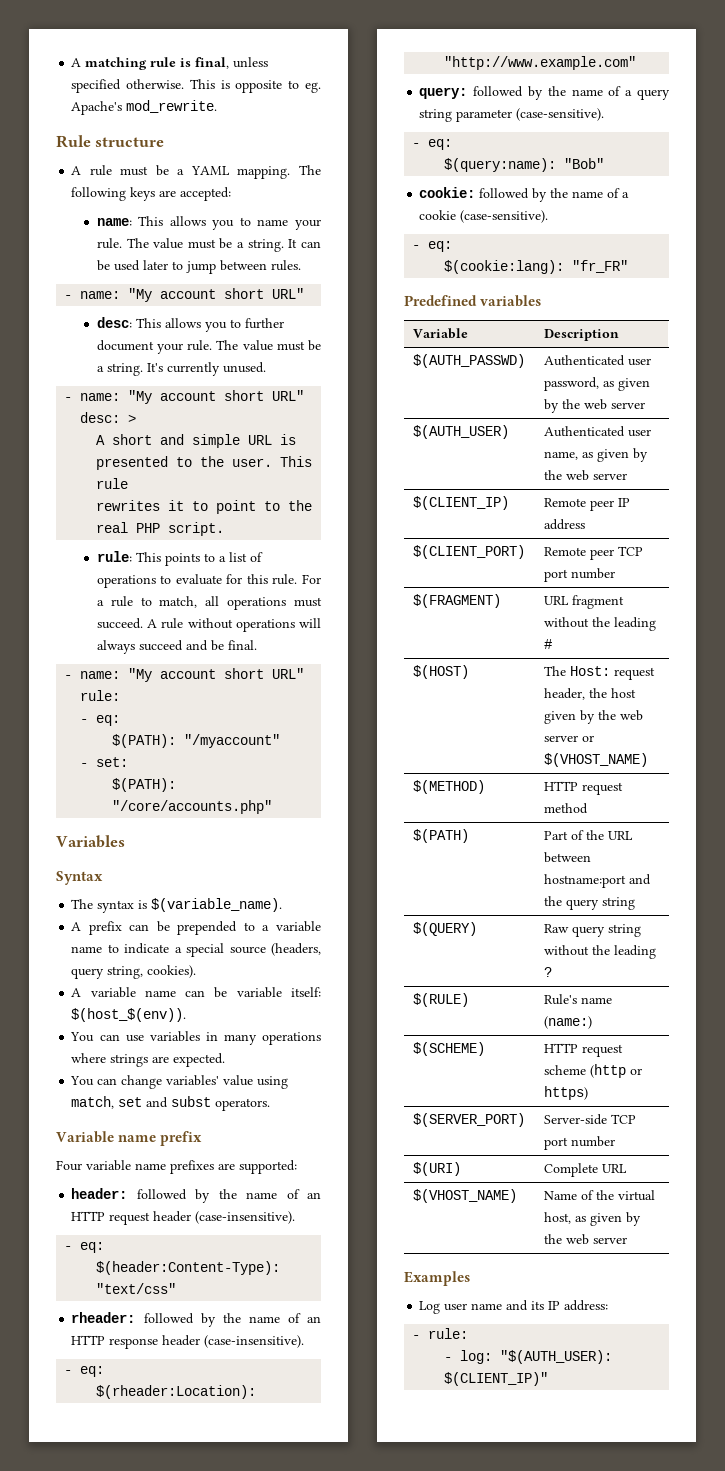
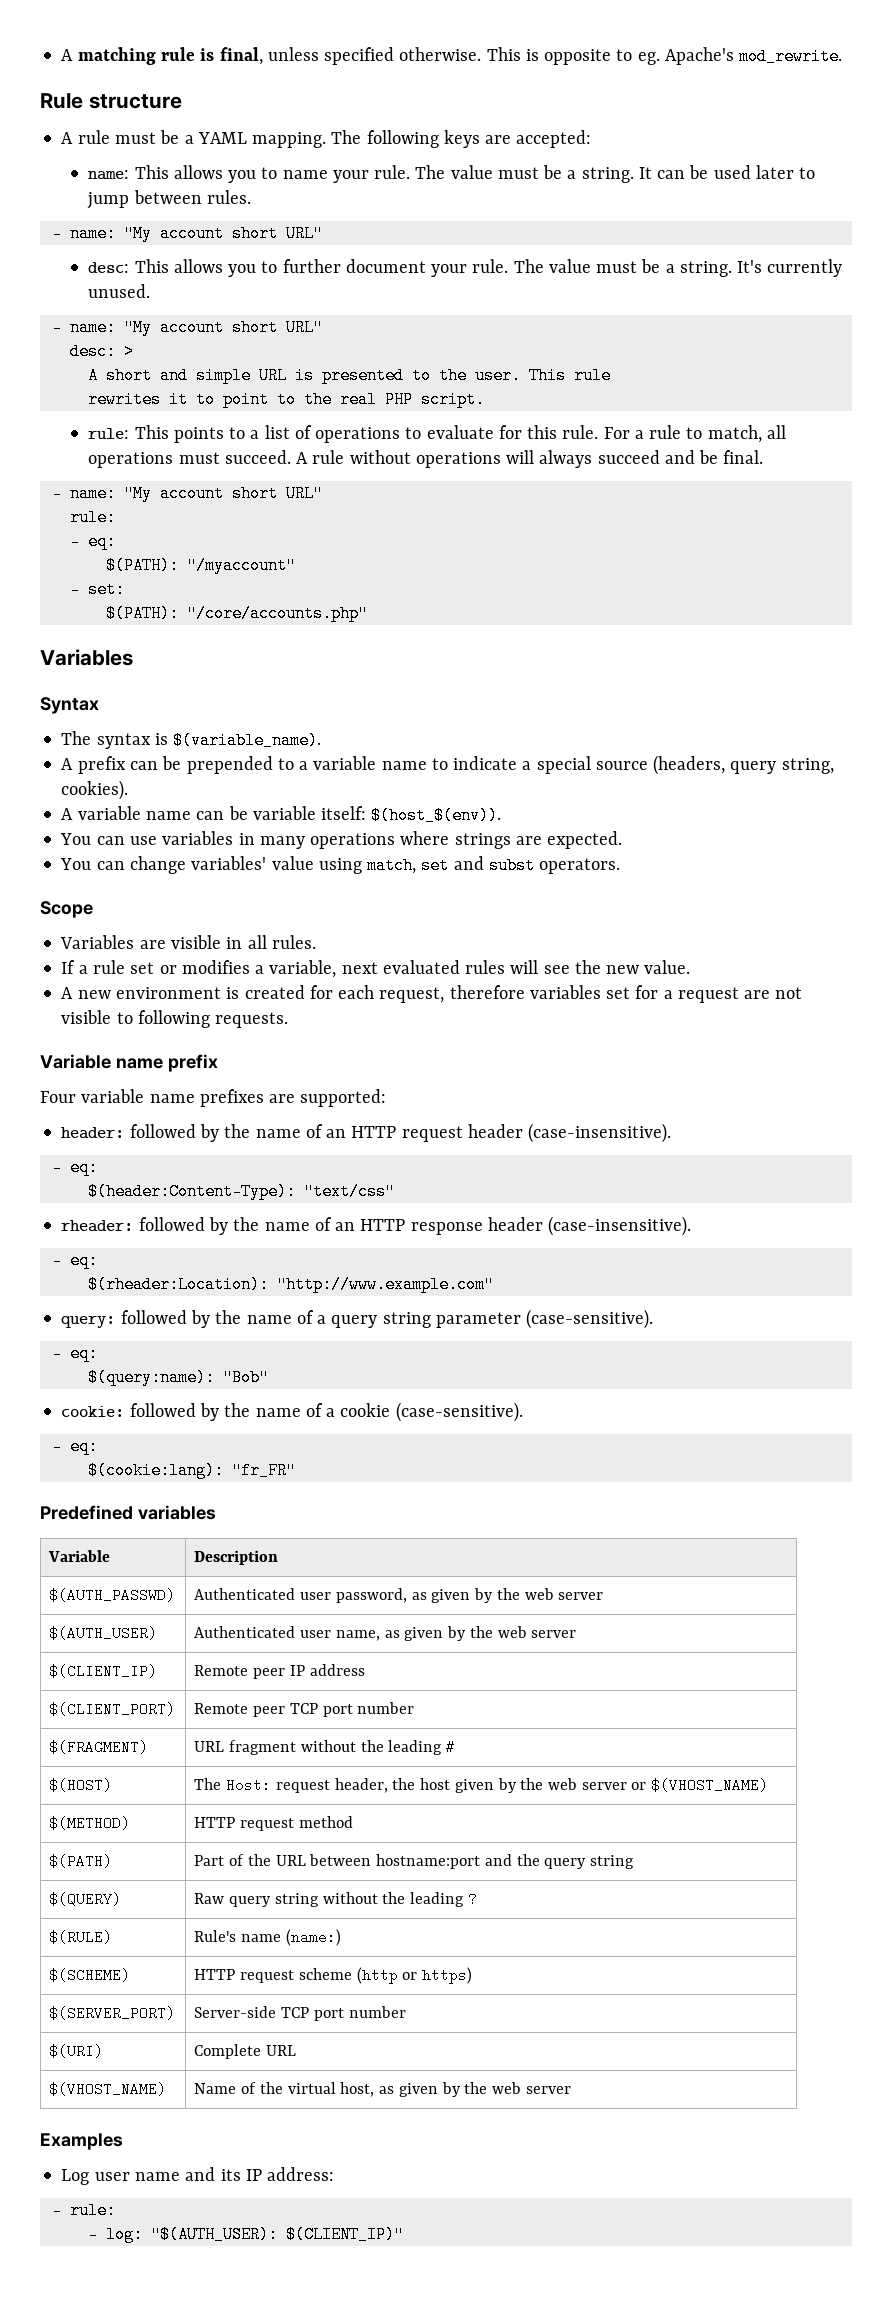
+ Scope
+ Variables are visible in all rules.
+ If a rule set or modifies a variable, next evaluated rules will see the new value.
+ A new environment is created for each request, therefore variables set for a request are not visible to following requests.

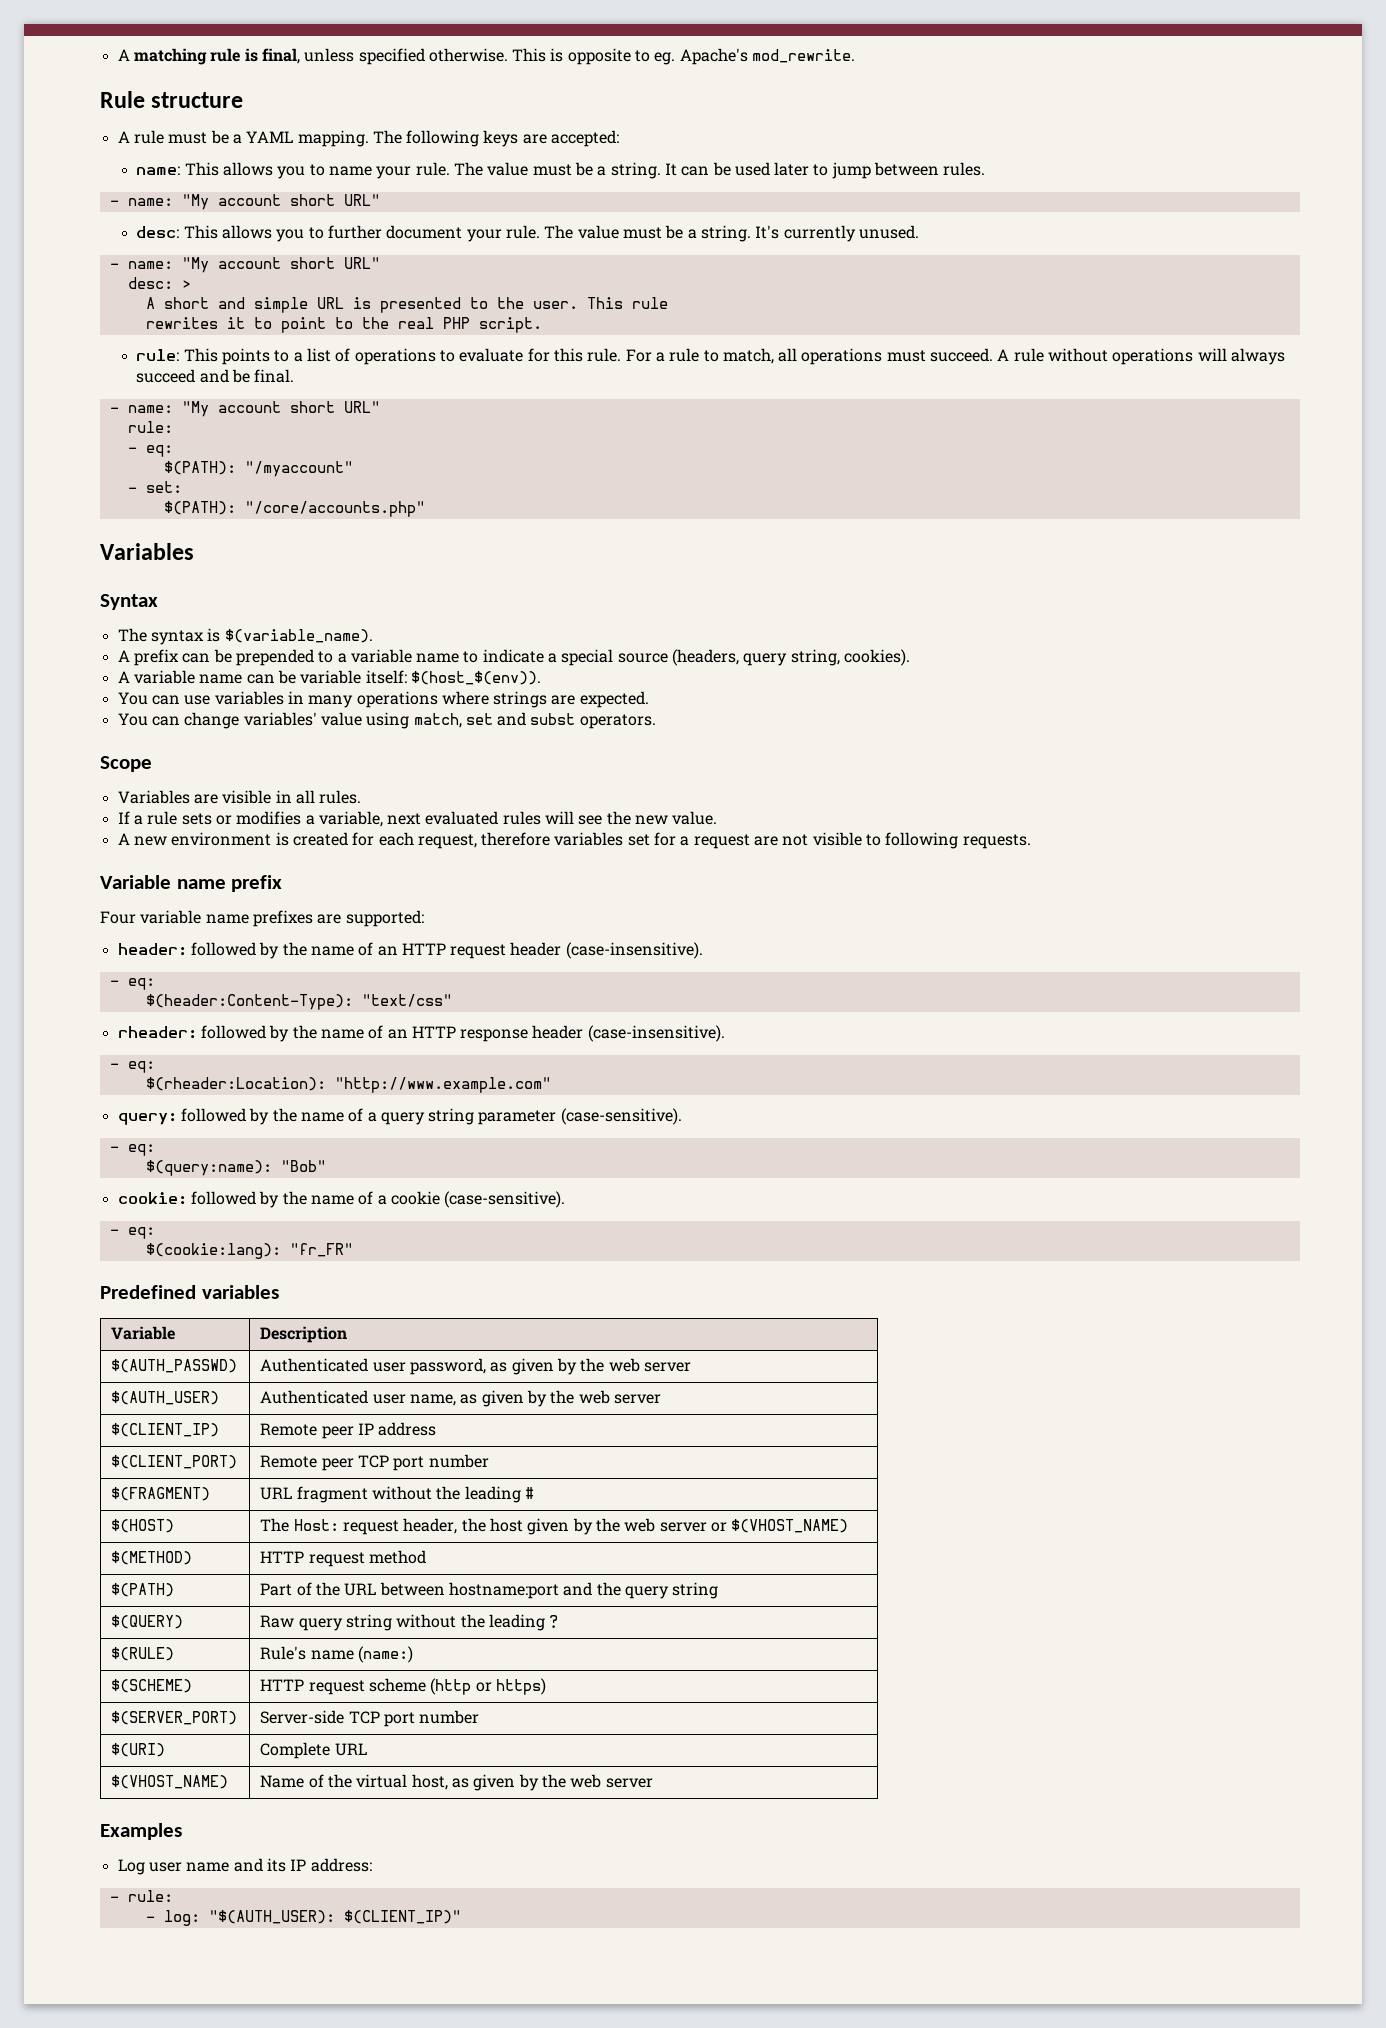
- If a rule set or modifies a variable, next evaluated rules will see the new value.
+ If a rule sets or modifies a variable, next evaluated rules will see the new value.

